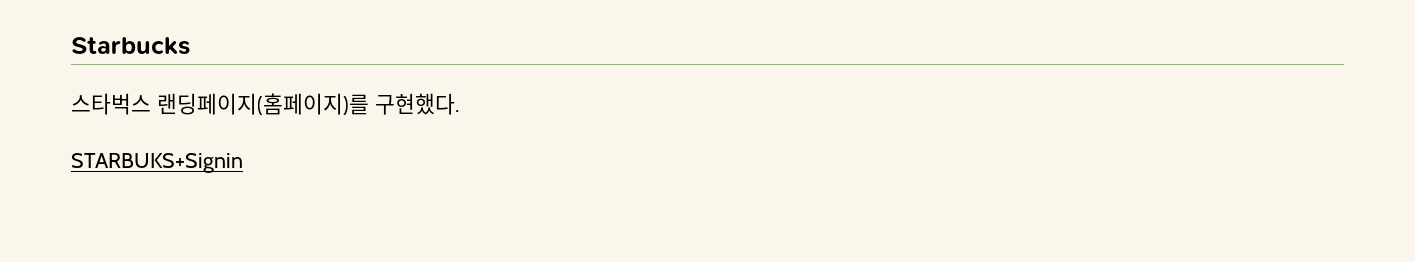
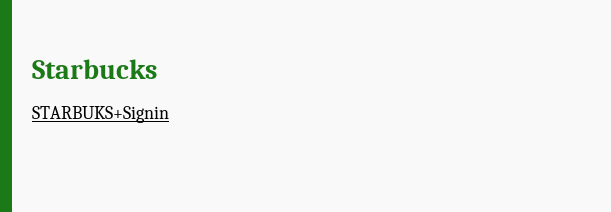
- 스타벅스 랜딩페이지(홈페이지)를 구현했다.

